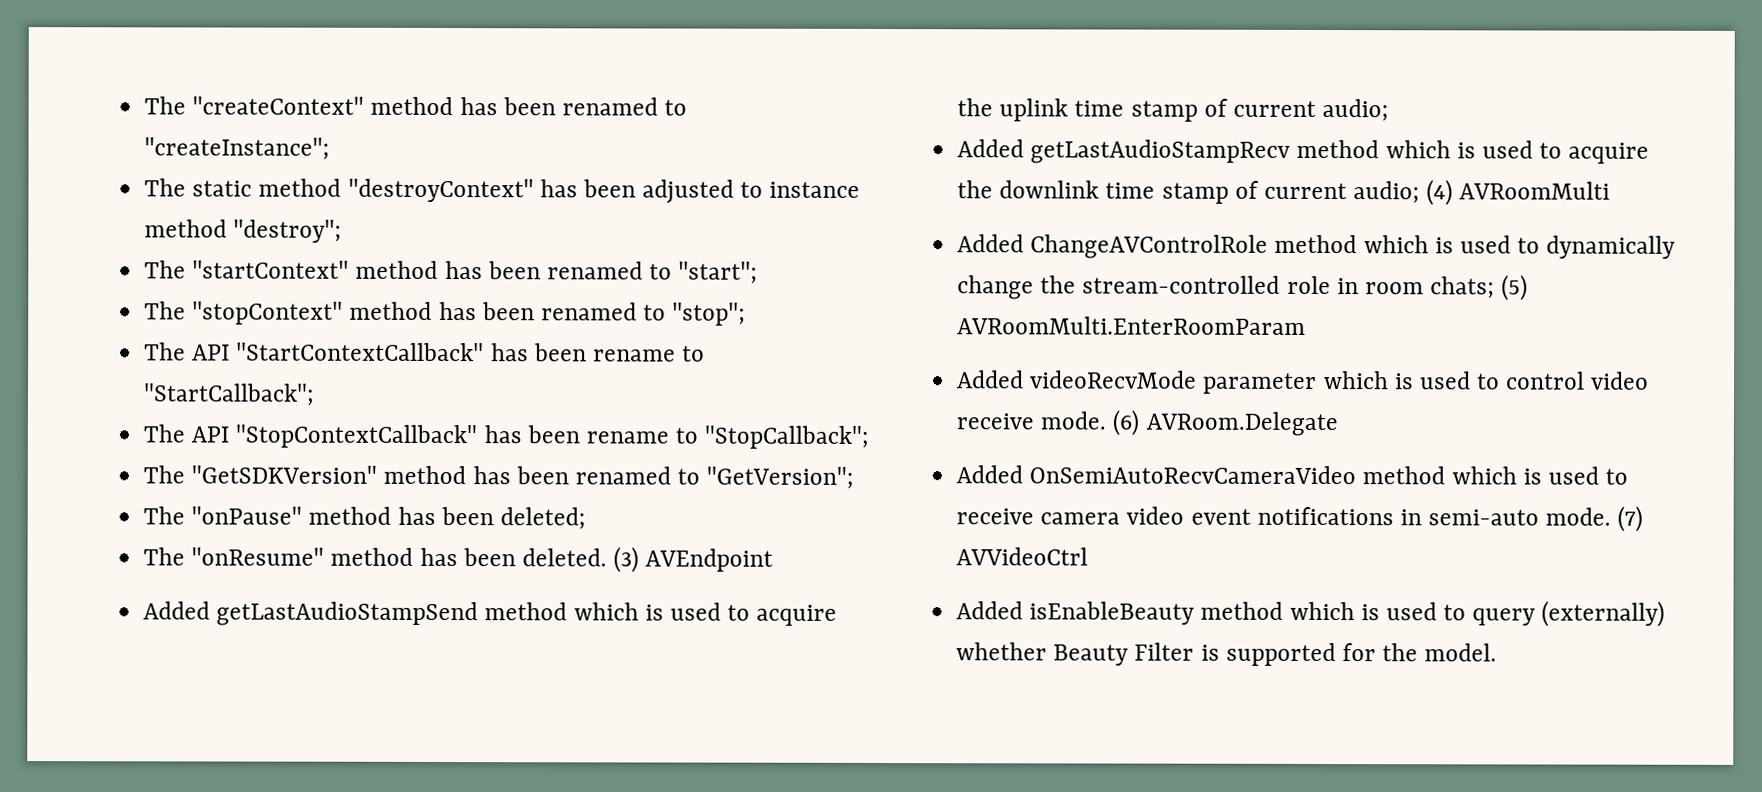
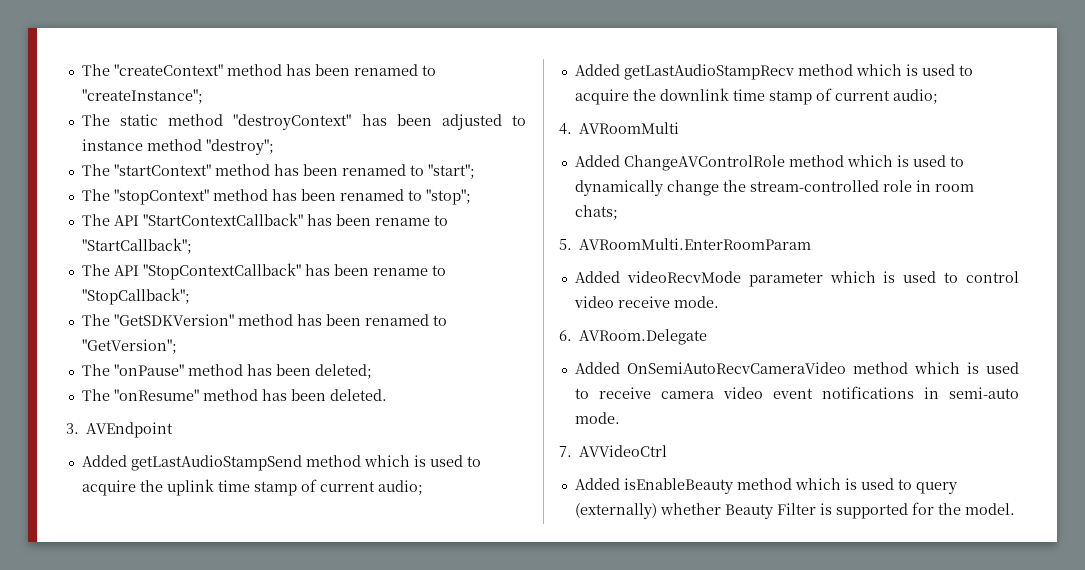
- The "onResume" method has been deleted. (3) AVEndpoint
+ The "onResume" method has been deleted.
+ 3. AVEndpoint
- Added getLastAudioStampRecv method which is used to acquire the downlink time stamp of current audio; (4) AVRoomMulti
+ Added getLastAudioStampRecv method which is used to acquire the downlink time stamp of current audio;
+ 4. AVRoomMulti
- Added ChangeAVControlRole method which is used to dynamically change the stream-controlled role in room chats; (5) AVRoomMulti.EnterRoomParam
+ Added ChangeAVControlRole method which is used to dynamically change the stream-controlled role in room chats;
+ 5. AVRoomMulti.EnterRoomParam
- Added videoRecvMode parameter which is used to control video receive mode. (6) AVRoom.Delegate
+ Added videoRecvMode parameter which is used to control video receive mode.
+ 6. AVRoom.Delegate
- Added OnSemiAutoRecvCameraVideo method which is used to receive camera video event notifications in semi-auto mode. (7) AVVideoCtrl
+ Added OnSemiAutoRecvCameraVideo method which is used to receive camera video event notifications in semi-auto mode.
+ 7. AVVideoCtrl

